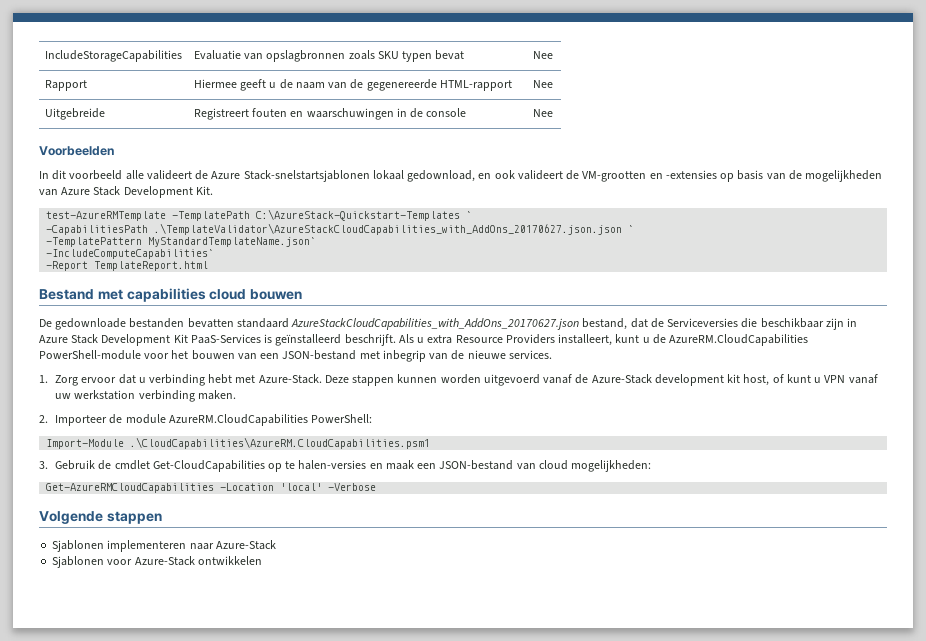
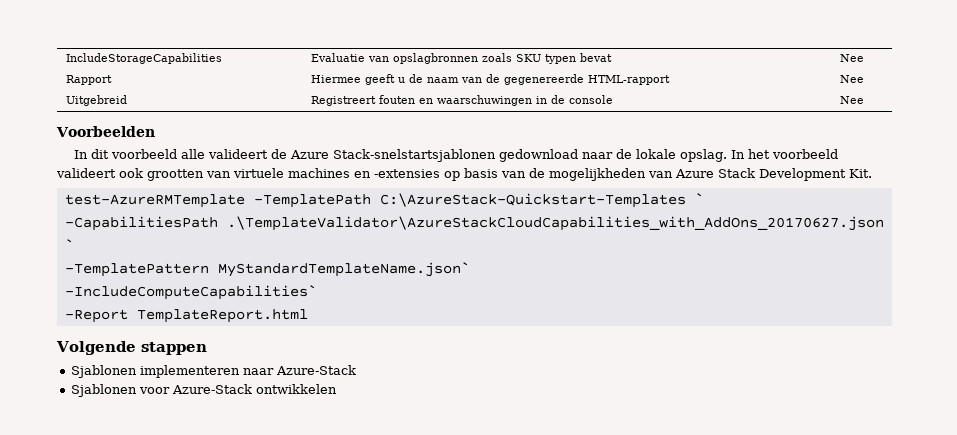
- Uitgebreide | Registreert fouten en waarschuwingen in de console | Nee
+ Uitgebreid | Registreert fouten en waarschuwingen in de console | Nee
- In dit voorbeeld alle valideert de Azure Stack-snelstartsjablonen lokaal gedownload, en ook valideert de VM-grootten en -extensies op basis van de mogelijkheden van Azure Stack Development Kit.
+ In dit voorbeeld alle valideert de Azure Stack-snelstartsjablonen gedownload naar de lokale opslag. In het voorbeeld valideert ook grootten van virtuele machines en -extensies op basis van de mogelijkheden van Azure Stack Development Kit.
- -CapabilitiesPath .\TemplateValidator\AzureStackCloudCapabilities_with_AddOns_20170627.json.json `
+ -CapabilitiesPath .\TemplateValidator\AzureStackCloudCapabilities_with_AddOns_20170627.json `
- Bestand met capabilities cloud bouwen
- De gedownloade bestanden bevatten standaard AzureStackCloudCapabilities_with_AddOns_20170627.json bestand, dat de Serviceversies die beschikbaar zijn in Azure Stack Development Kit PaaS-Services is geïnstalleerd beschrijft. Als u extra Resource Providers installeert, kunt u de AzureRM.CloudCapabilities PowerShell-module voor het bouwen van een JSON-bestand met inbegrip van de nieuwe services.
- 1. Zorg ervoor dat u verbinding hebt met Azure-Stack. Deze stappen kunnen worden uitgevoerd vanaf de Azure-Stack development kit host, of kunt u VPN vanaf uw werkstation verbinding maken.
- 2. Importeer de module AzureRM.CloudCapabilities PowerShell:
- Import-Module .\CloudCapabilities\AzureRM.CloudCapabilities.psm1
- 3. Gebruik de cmdlet Get-CloudCapabilities op te halen-versies en maak een JSON-bestand van cloud mogelijkheden:
- Get-AzureRMCloudCapabilities -Location 'local' -Verbose

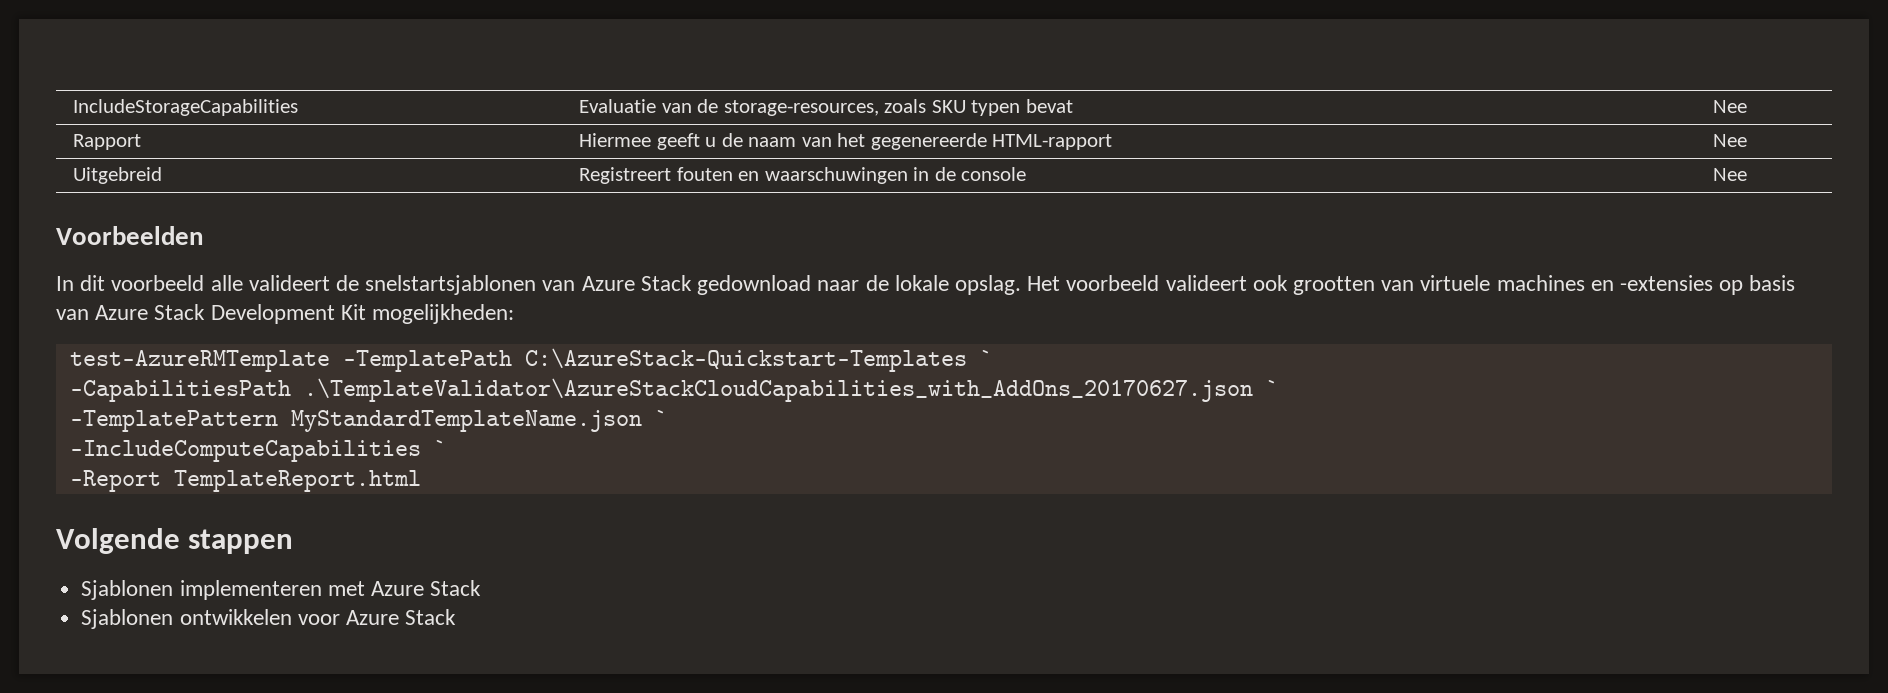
- IncludeStorageCapabilities | Evaluatie van opslagbronnen zoals SKU typen bevat | Nee
+ IncludeStorageCapabilities | Evaluatie van de storage-resources, zoals SKU typen bevat | Nee
- Rapport | Hiermee geeft u de naam van de gegenereerde HTML-rapport | Nee
+ Rapport | Hiermee geeft u de naam van het gegenereerde HTML-rapport | Nee
- In dit voorbeeld alle valideert de Azure Stack-snelstartsjablonen gedownload naar de lokale opslag.
+ In dit voorbeeld alle valideert de snelstartsjablonen van Azure Stack gedownload naar de lokale opslag.
- In het voorbeeld valideert ook grootten van virtuele machines en -extensies op basis van de mogelijkheden van Azure Stack Development Kit.
+ Het voorbeeld valideert ook grootten van virtuele machines en -extensies op basis van Azure Stack Development Kit mogelijkheden:
- -TemplatePattern MyStandardTemplateName.json`
- -IncludeComputeCapabilities`
+ -TemplatePattern MyStandardTemplateName.json `
+ -IncludeComputeCapabilities `
- Sjablonen implementeren naar Azure-Stack
- Sjablonen voor Azure-Stack ontwikkelen
+ Sjablonen implementeren met Azure Stack
+ Sjablonen ontwikkelen voor Azure Stack

